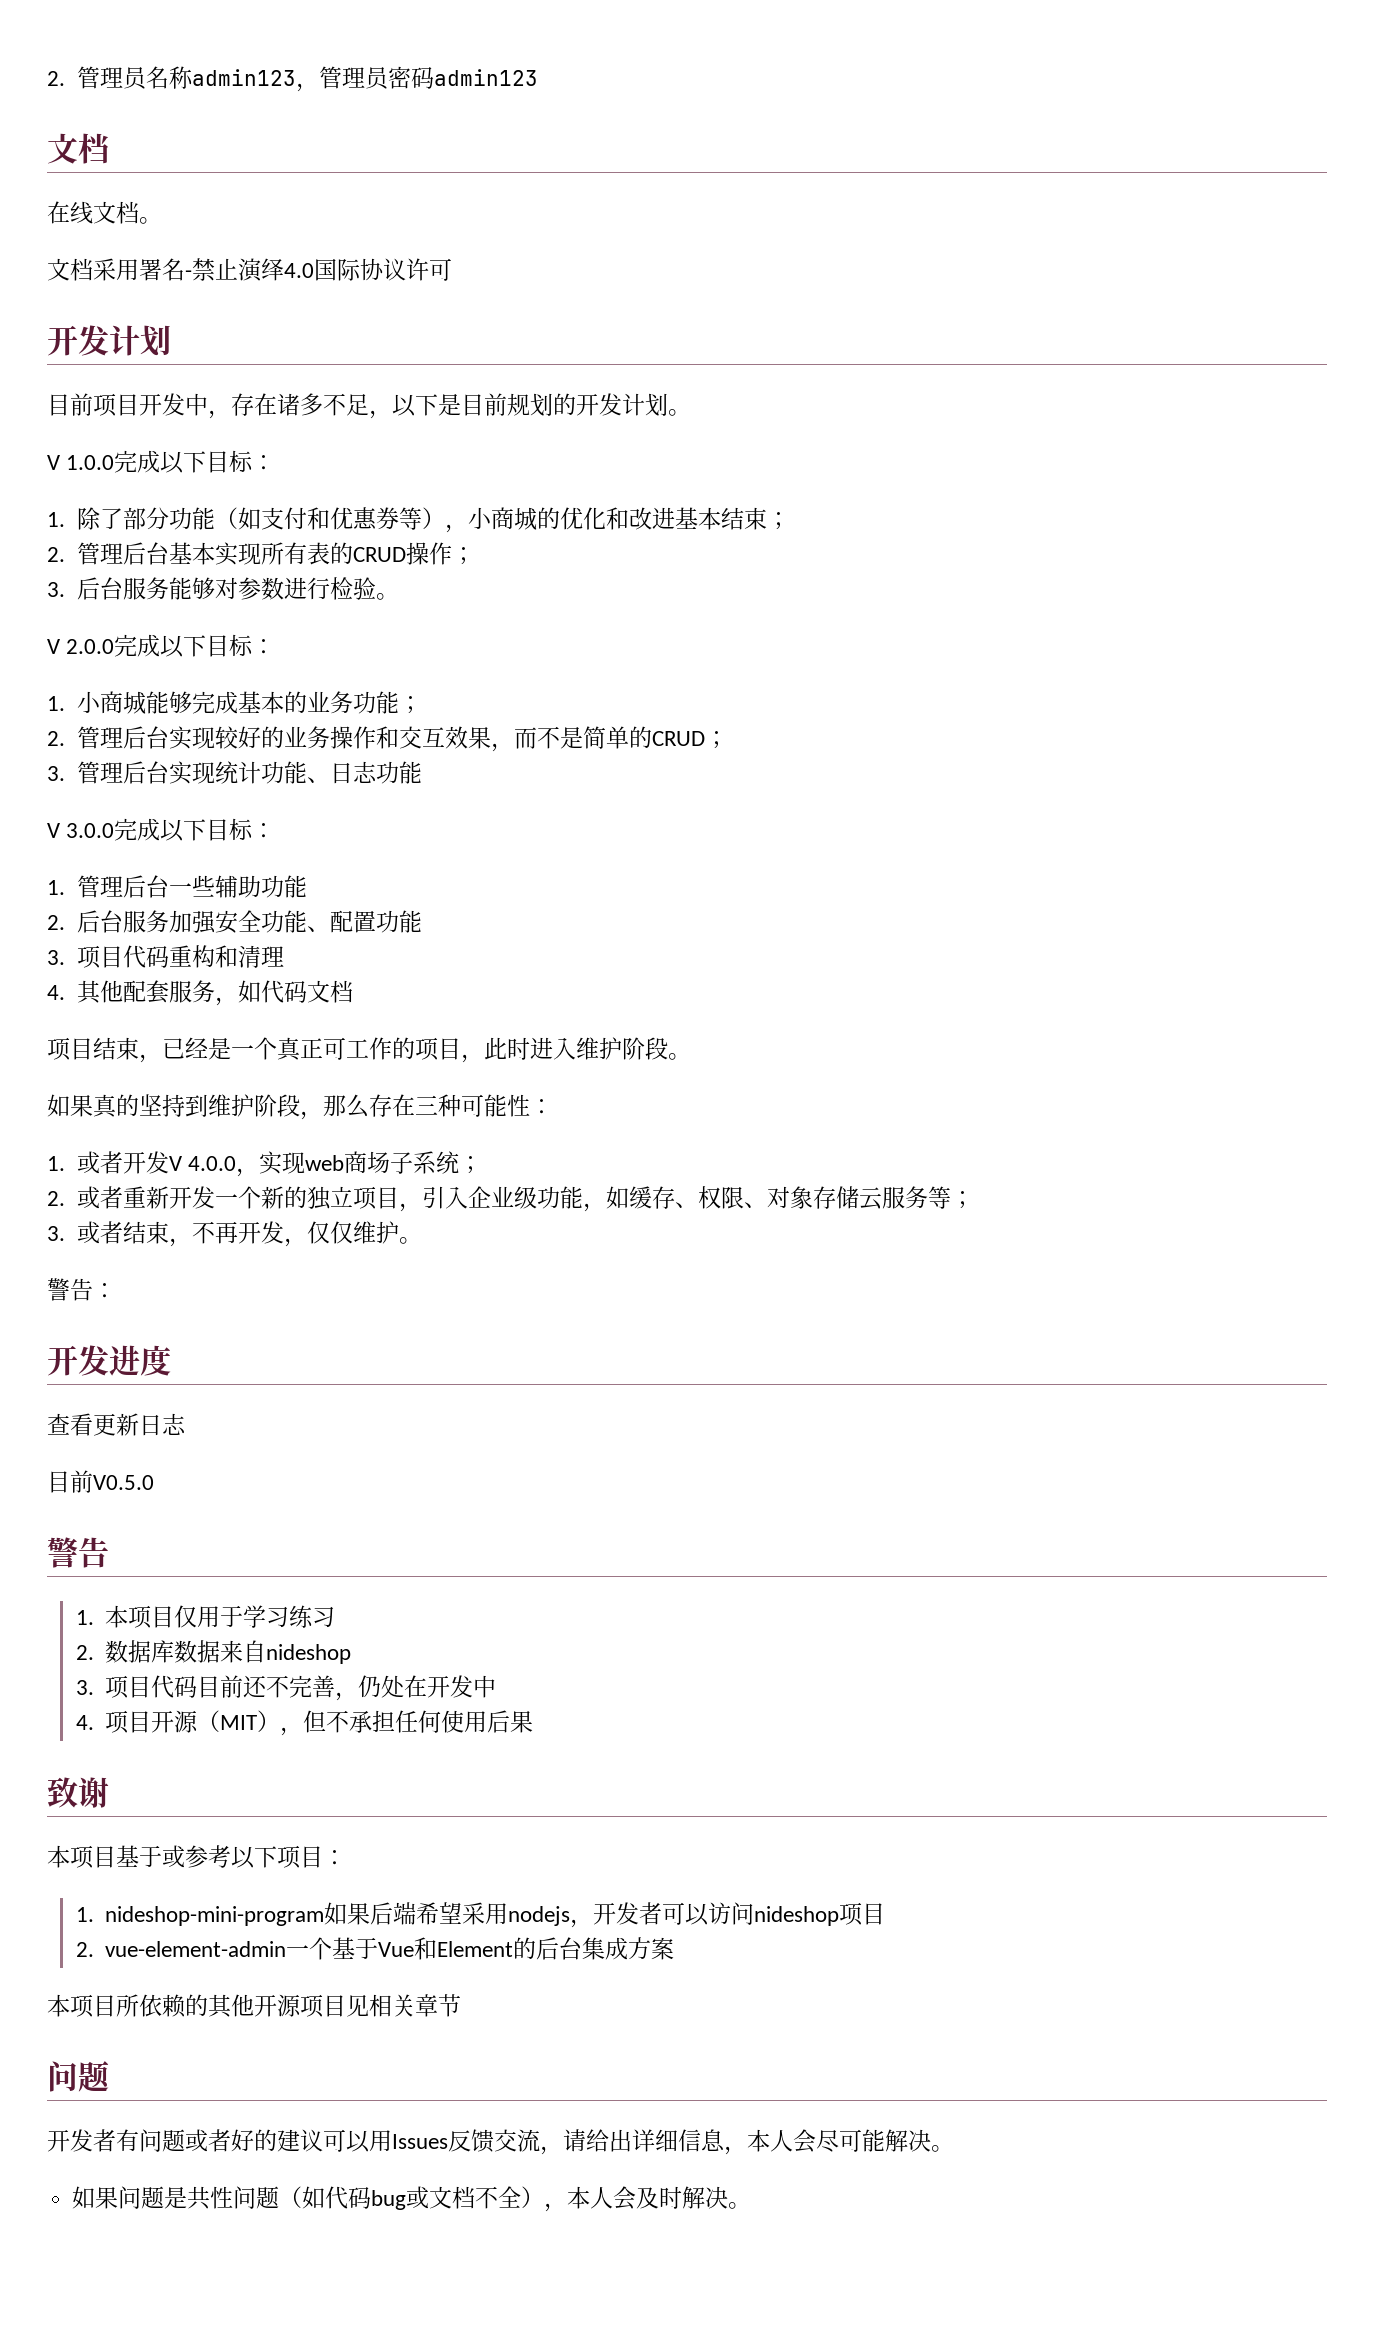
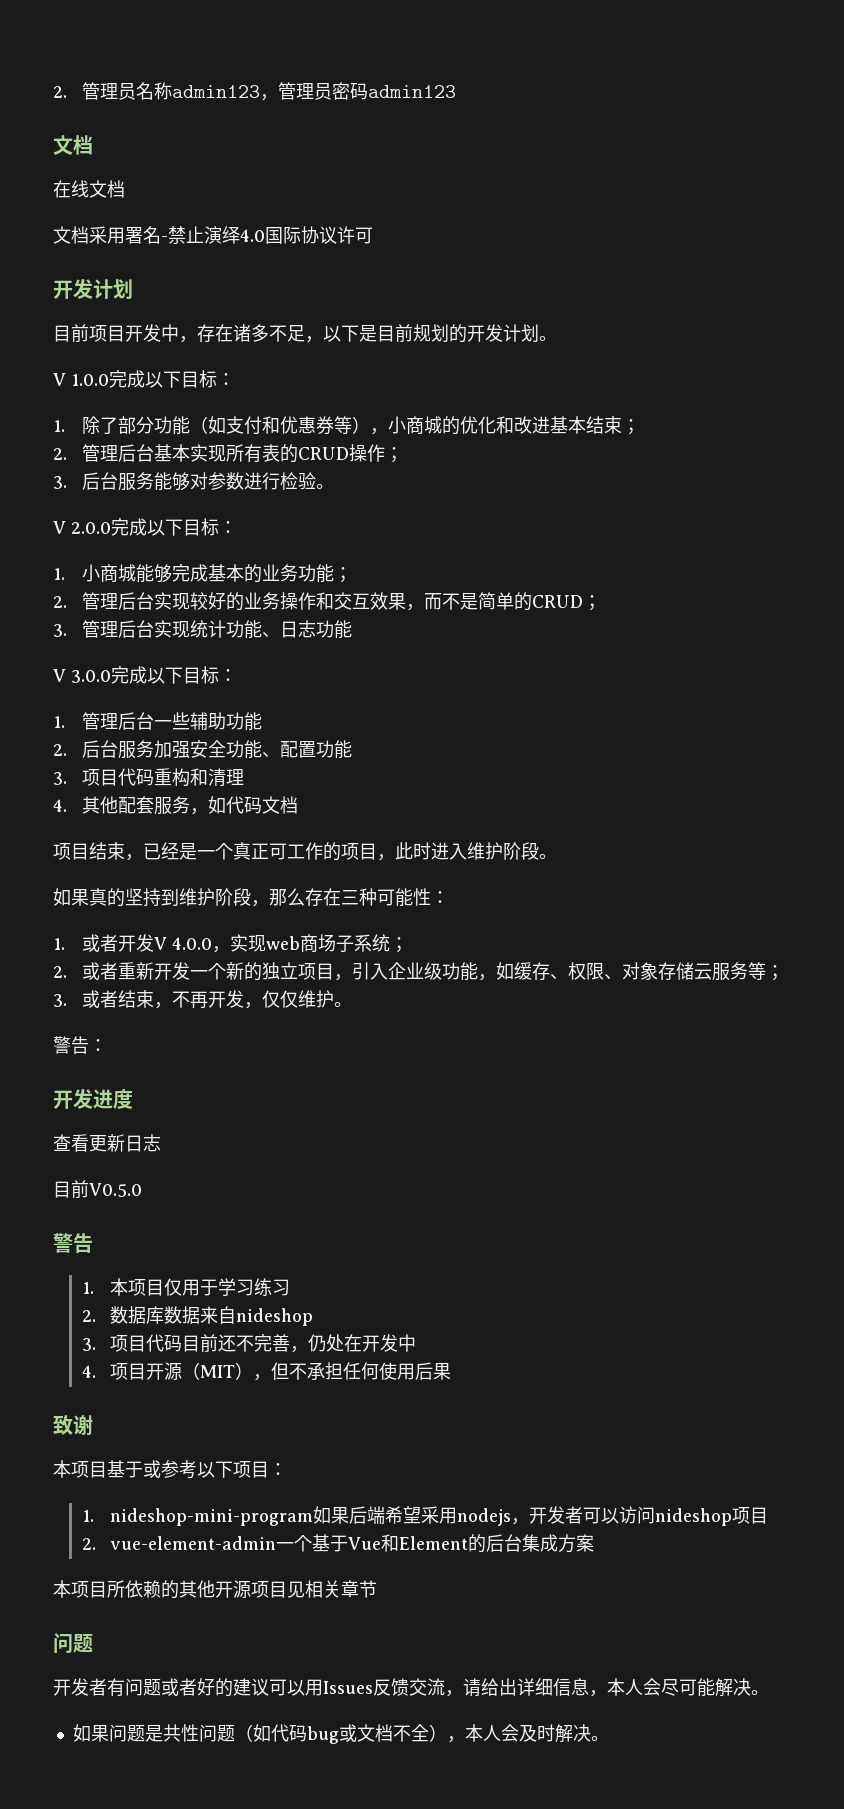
- 在线文档。
+ 在线文档

